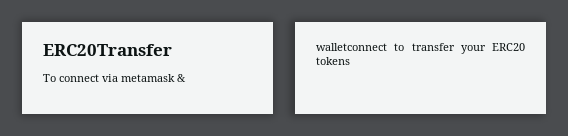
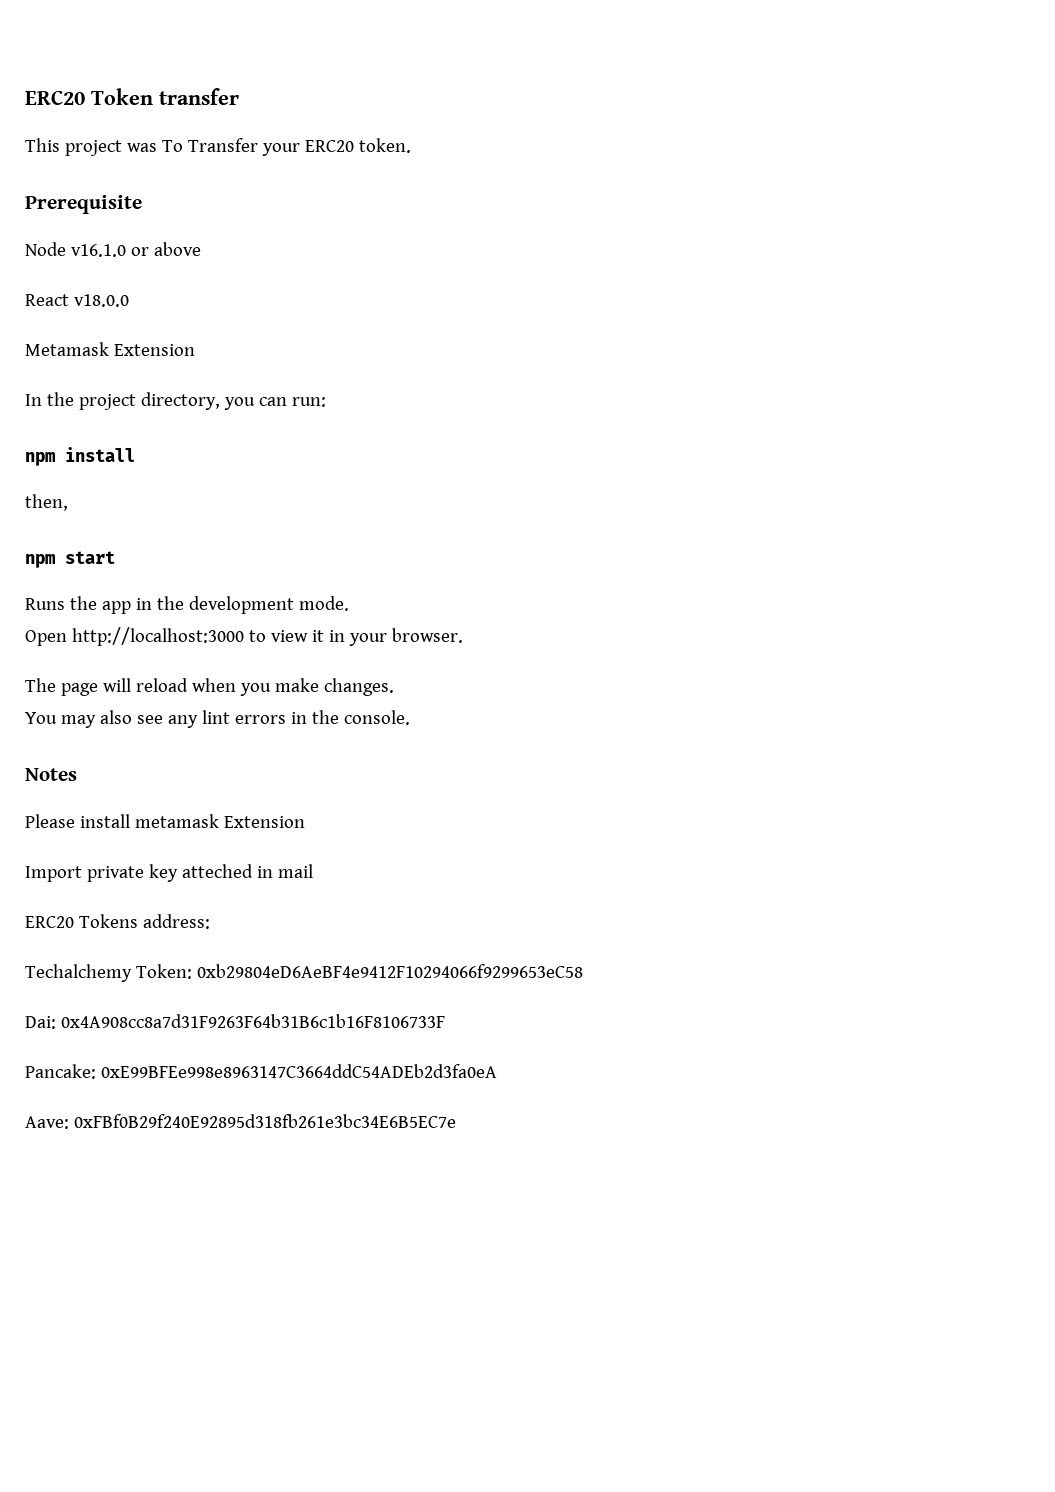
- ERC20Transfer
- To connect via metamask & walletconnect to transfer your ERC20 tokens
+ ERC20 Token transfer
+ This project was To Transfer your ERC20 token.
+ Prerequisite
+ Node v16.1.0 or above
+ React v18.0.0
+ Metamask Extension
+ In the project directory, you can run:
+ npm install
+ then,
+ npm start
+ Runs the app in the development mode.
+ Open http://localhost:3000 to view it in your browser.
+ The page will reload when you make changes.
+ You may also see any lint errors in the console.
+ Notes
+ Please install metamask Extension
+ Import private key atteched in mail
+ ERC20 Tokens address:
+ Techalchemy Token: 0xb29804eD6AeBF4e9412F10294066f9299653eC58
+ Dai: 0x4A908cc8a7d31F9263F64b31B6c1b16F8106733F
+ Pancake: 0xE99BFEe998e8963147C3664ddC54ADEb2d3fa0eA
+ Aave: 0xFBf0B29f240E92895d318fb261e3bc34E6B5EC7e

